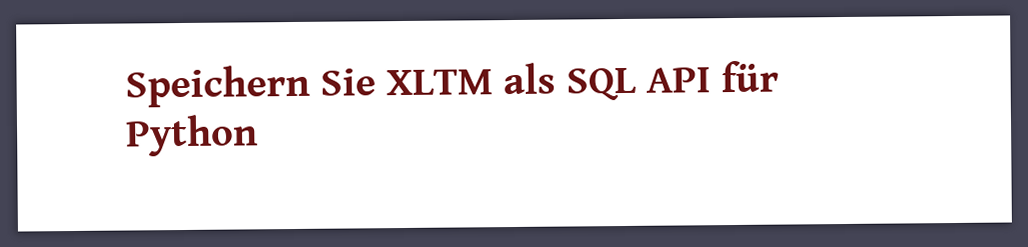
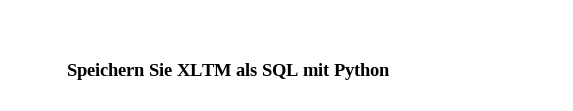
- Speichern Sie XLTM als SQL API für Python
+ Speichern Sie XLTM als SQL mit Python

